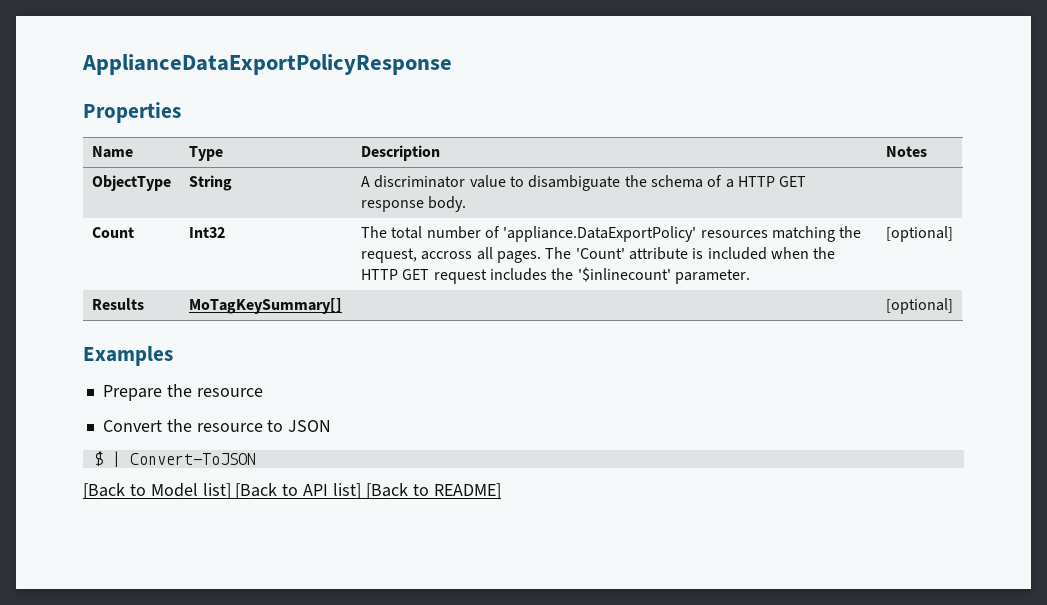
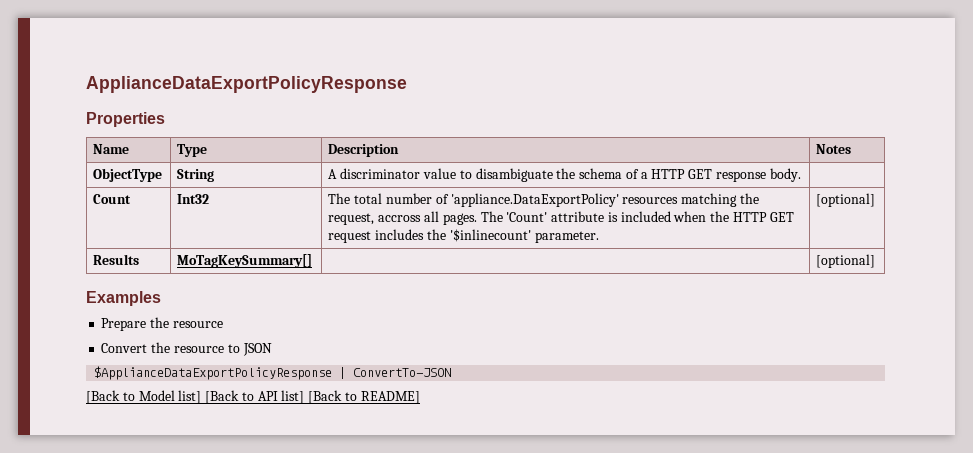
- $ | Convert-ToJSON
+ $ApplianceDataExportPolicyResponse | ConvertTo-JSON

